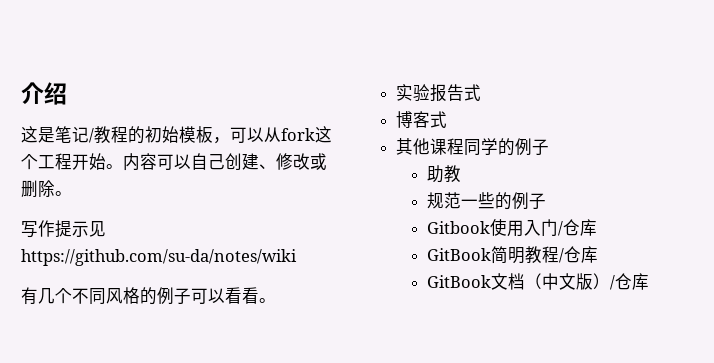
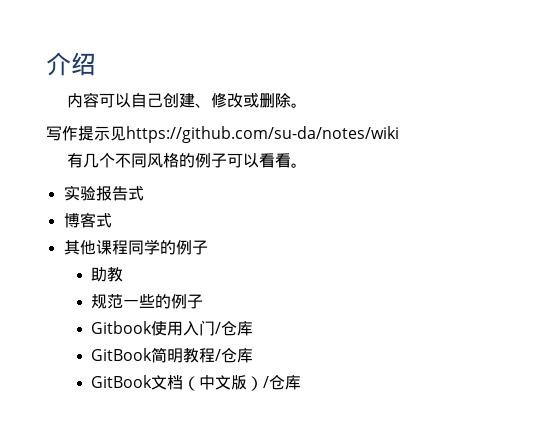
- 这是笔记/教程的初始模板，可以从fork这个工程开始。

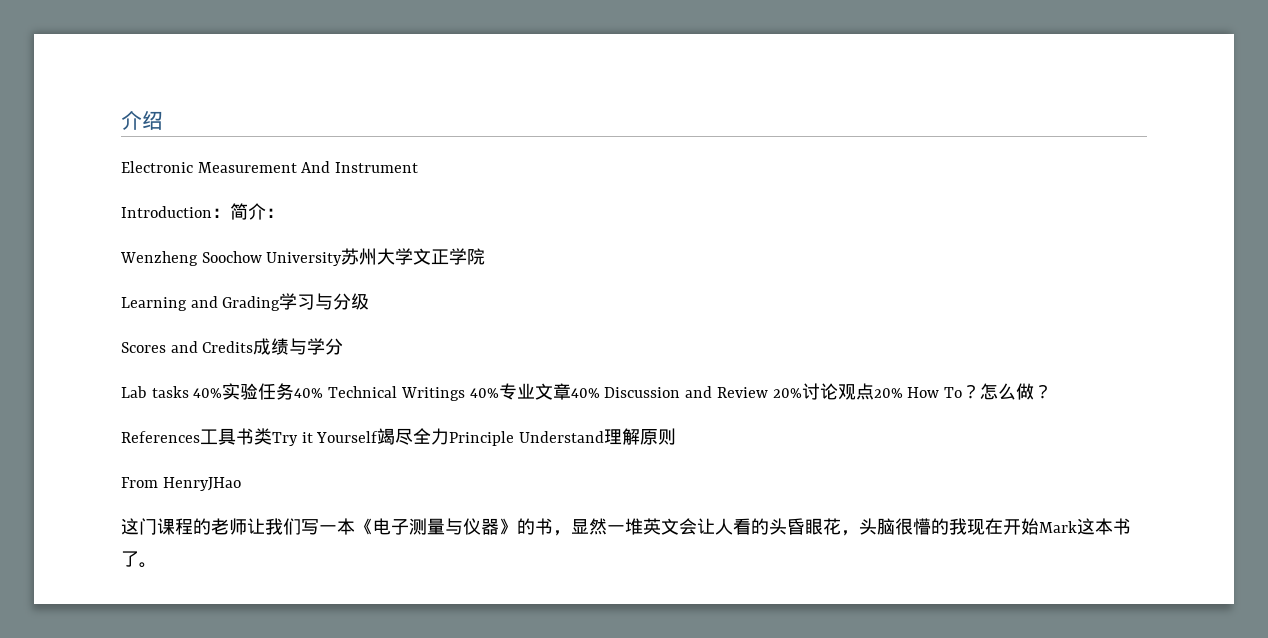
- 内容可以自己创建、修改或删除。
- 写作提示见https://github.com/su-da/notes/wiki
- 有几个不同风格的例子可以看看。
- 实验报告式
- 博客式
- 其他课程同学的例子
- 助教
- 规范一些的例子
- Gitbook使用入门/仓库
- GitBook简明教程/仓库
- GitBook文档（中文版）/仓库
+ Electronic Measurement And Instrument
+ Introduction：简介：
+ Wenzheng Soochow University苏州大学文正学院
+ Learning and Grading学习与分级
+ Scores and Credits成绩与学分
+ Lab tasks 40%实验任务40% Technical Writings 40%专业文章40% Discussion and Review 20%讨论观点20% How To？怎么做？
+ References工具书类Try it Yourself竭尽全力Principle Understand理解原则
+ From HenryJHao
+ 这门课程的老师让我们写一本《电子测量与仪器》的书，显然一堆英文会让人看的头昏眼花，头脑很懵的我现在开始Mark这本书了。

